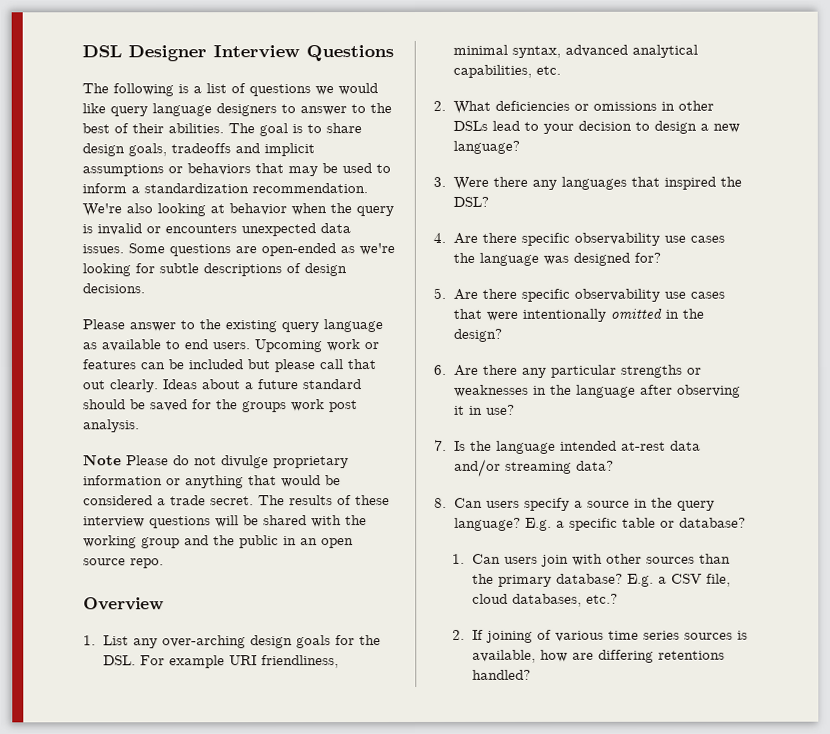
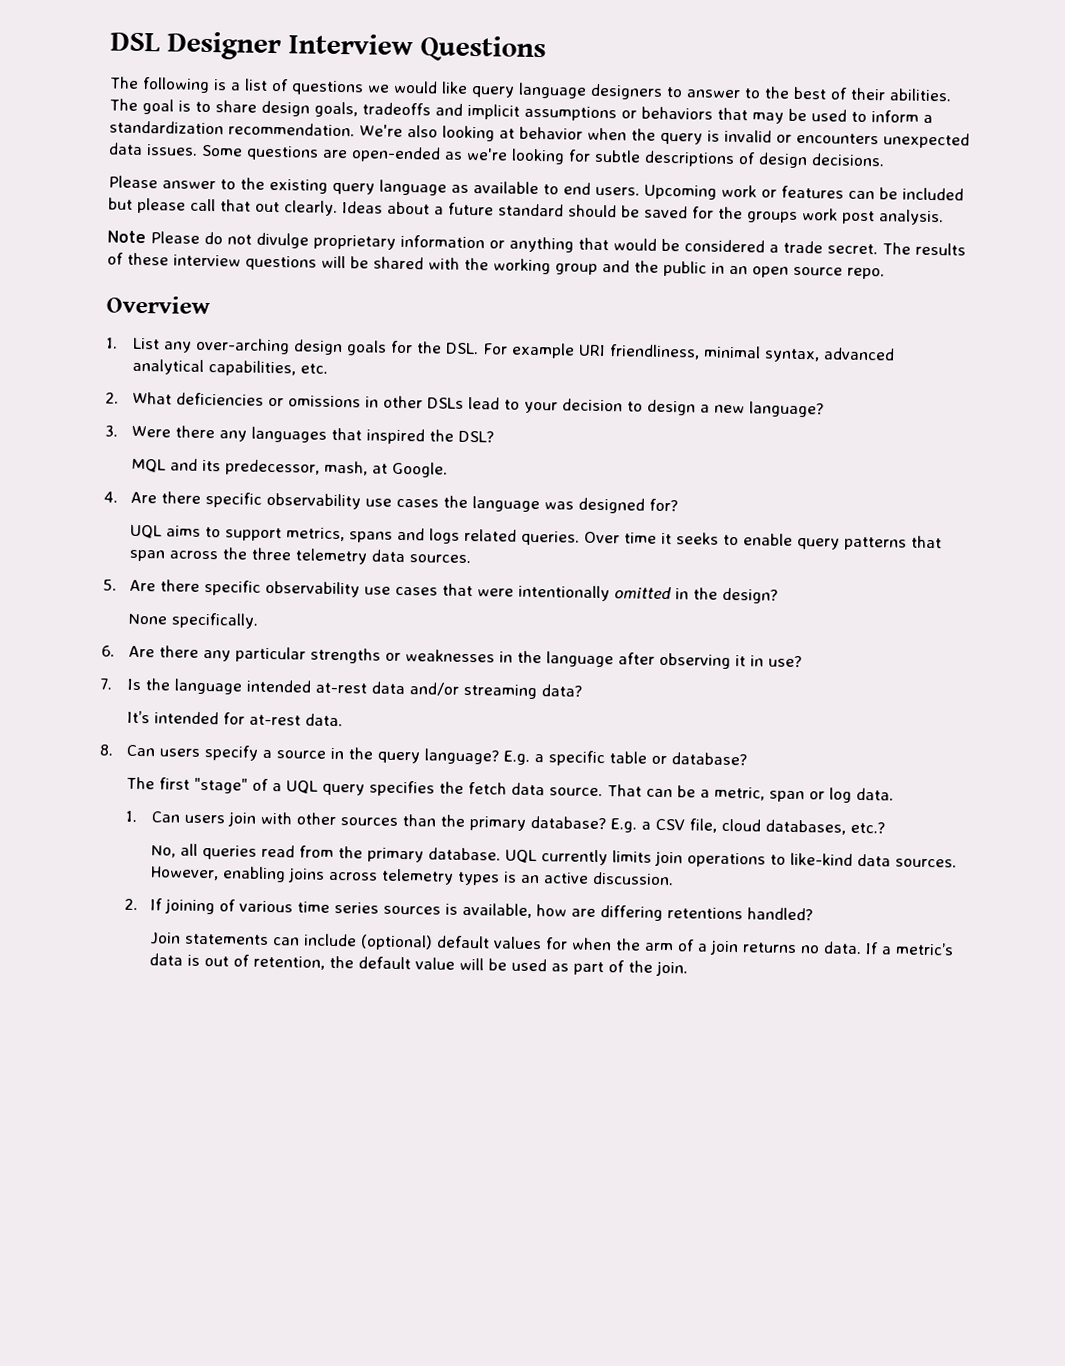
+ MQL and its predecessor, mash, at Google.
+ UQL aims to support metrics, spans and logs related queries. Over time it seeks to enable query patterns that span across the three telemetry data sources.
+ None specifically.
+ It’s intended for at-rest data.
+ The first "stage" of a UQL query specifies the fetch data source. That can be a metric, span or log data.
+ No, all queries read from the primary database. UQL currently limits join operations to like-kind data sources. However, enabling joins across telemetry types is an active discussion.
+ Join statements can include (optional) default values for when the arm of a join returns no data. If a metric’s data is out of retention, the default value will be used as part of the join.

